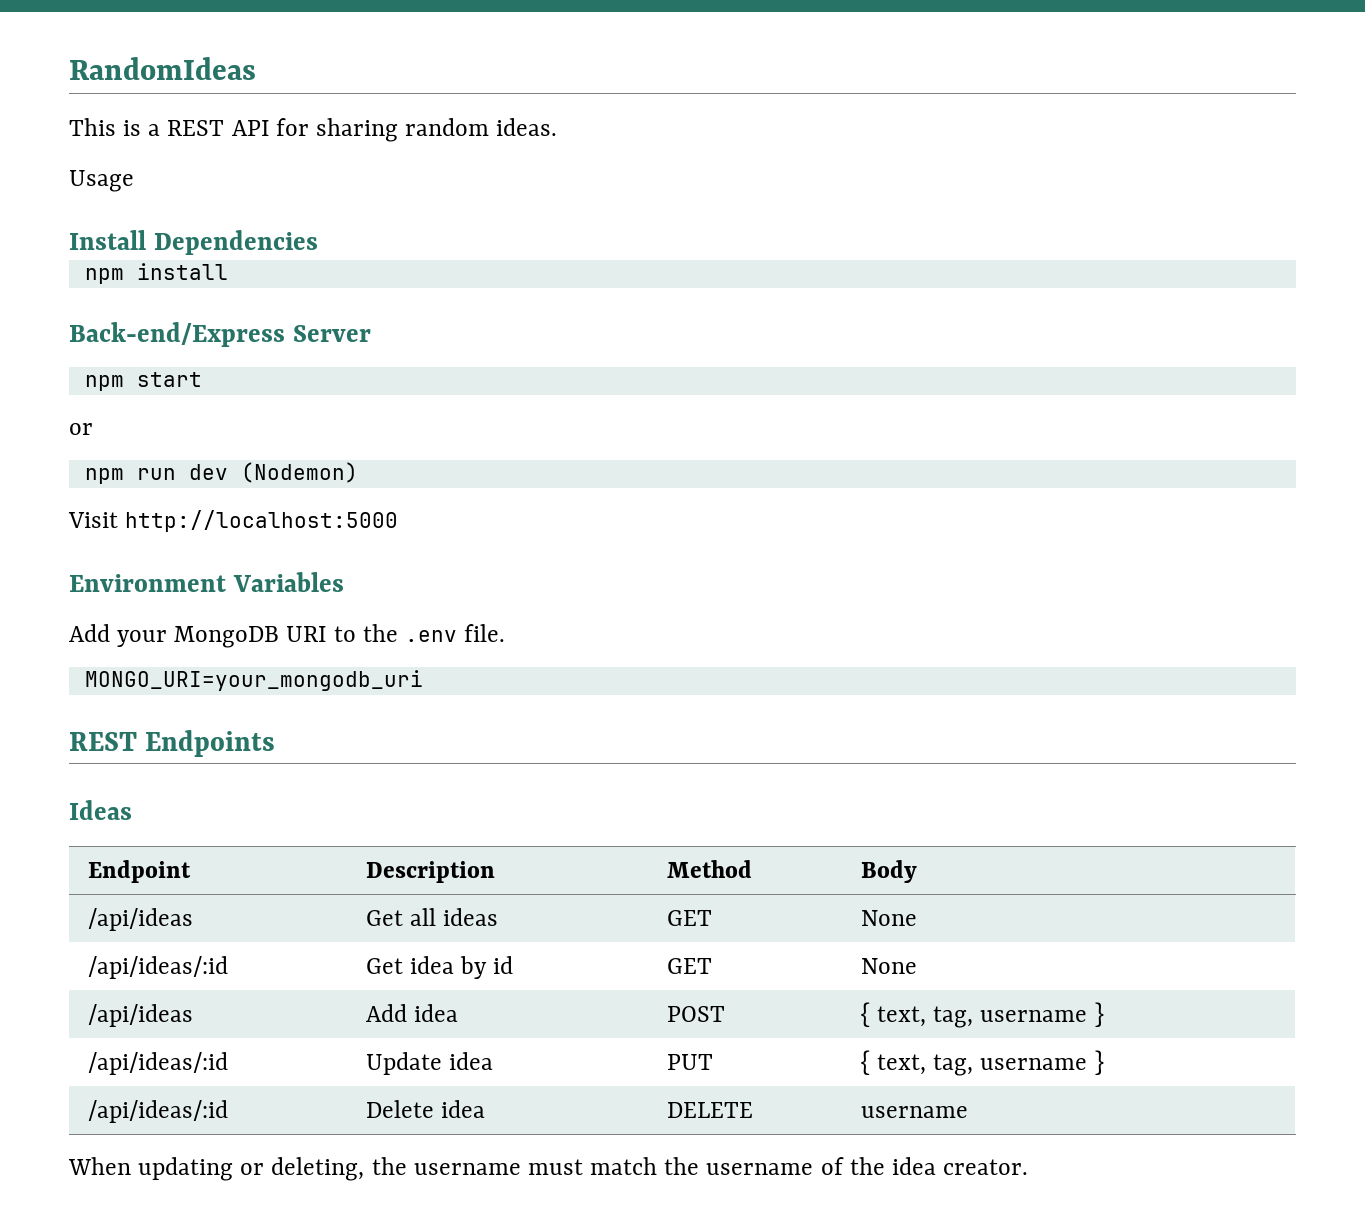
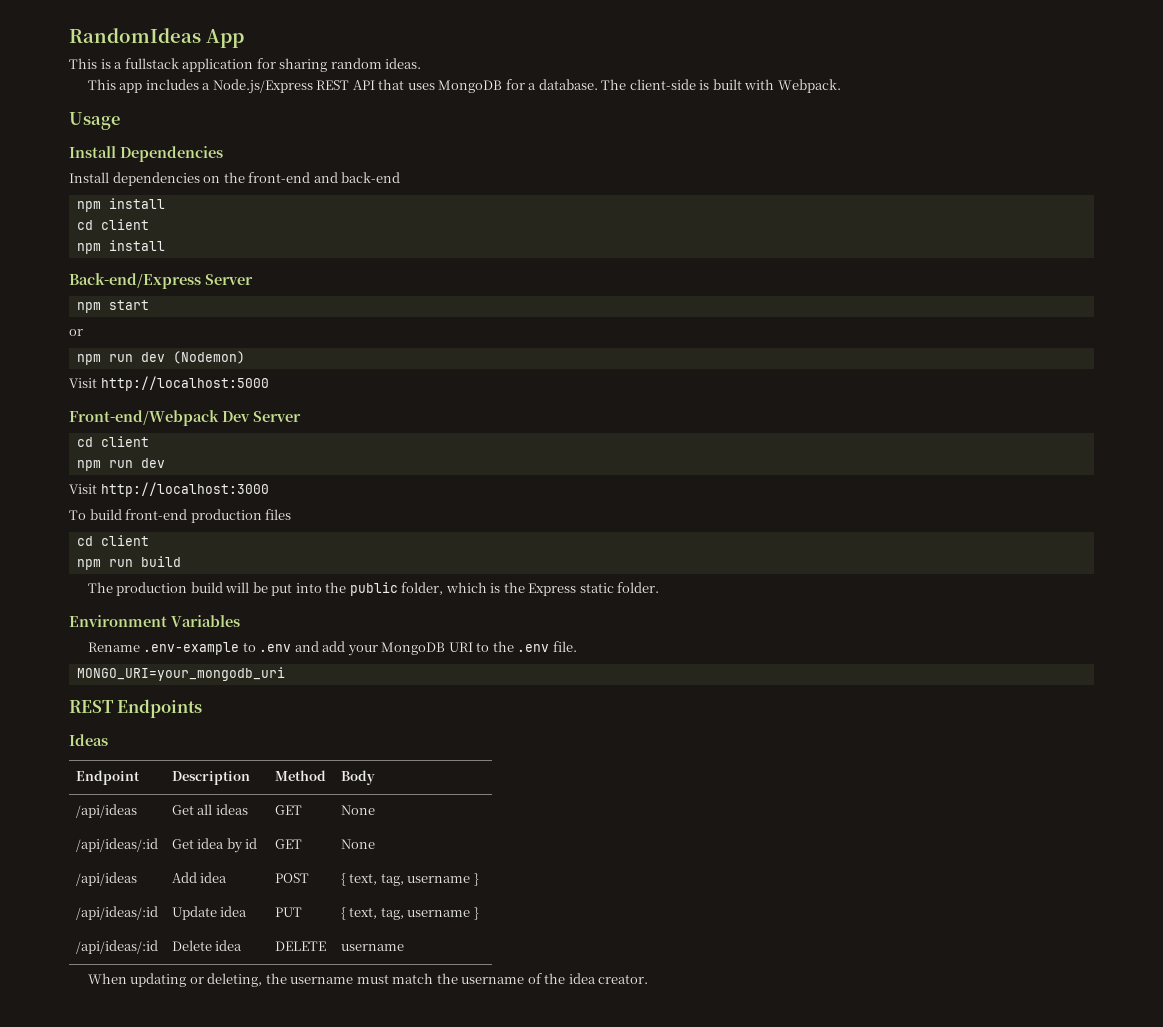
- RandomIdeas
+ RandomIdeas App
- This is a REST API for sharing random ideas.
+ This is a fullstack application for sharing random ideas.
+ This app includes a Node.js/Express REST API that uses MongoDB for a database. The client-side is built with Webpack.
  Usage
  Install Dependencies
+ Install dependencies on the front-end and back-end
+ npm install
+ cd client
+ Front-end/Webpack Dev Server
+ cd client
+ npm run dev
+ Visit http://localhost:3000
+ To build front-end production files
+ cd client
+ npm run build
+ The production build will be put into the public folder, which is the Express static folder.
  Environment Variables
- Add your MongoDB URI to the .env file.
+ Rename .env-example to .env and add your MongoDB URI to the .env file.

